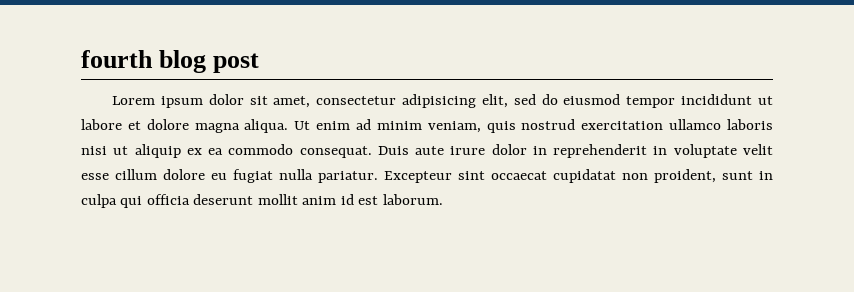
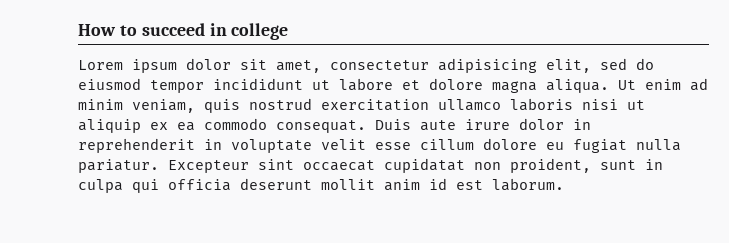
- fourth blog post
+ How to succeed in college

